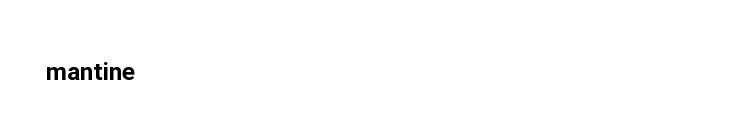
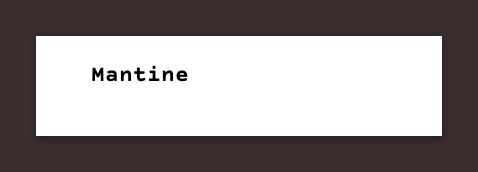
- mantine
+ Mantine

